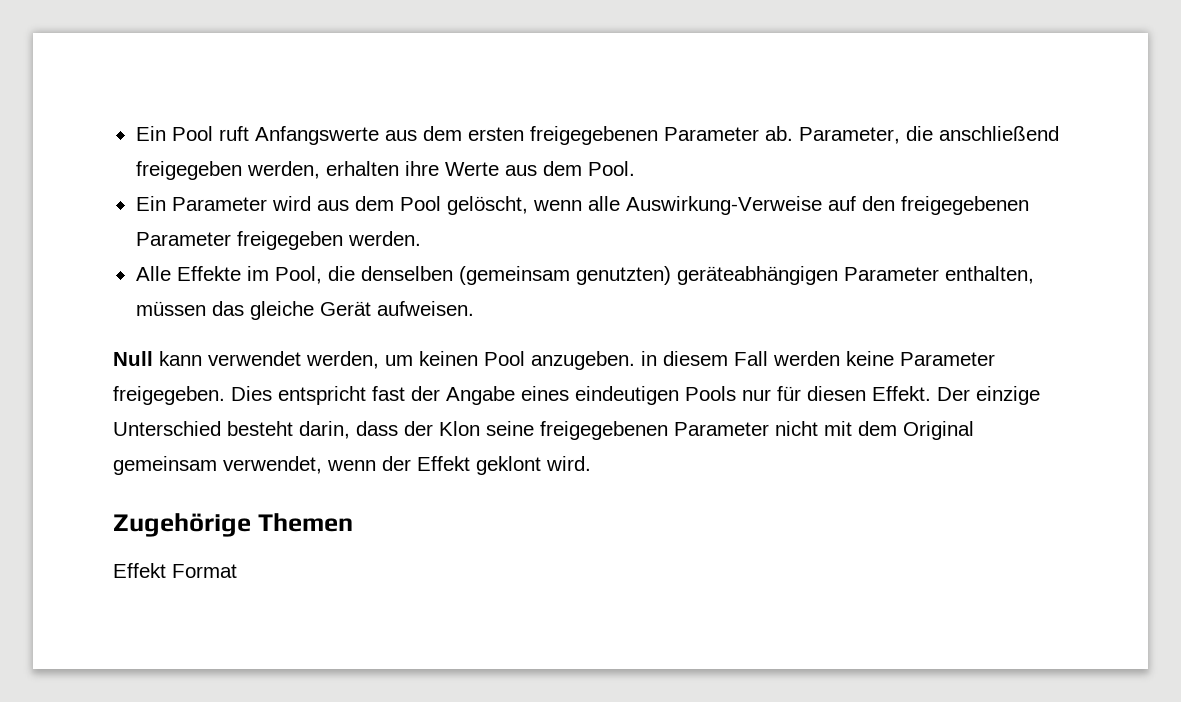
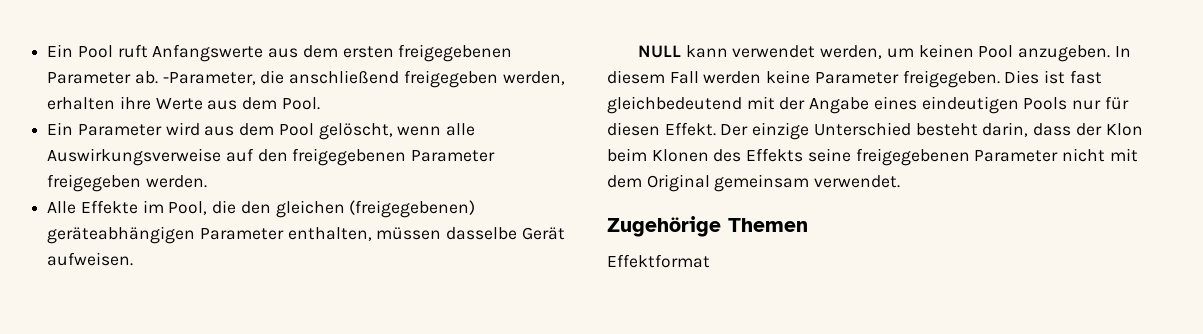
- Parameter, die anschließend freigegeben werden, erhalten ihre Werte aus dem Pool.
+ -Parameter, die anschließend freigegeben werden, erhalten ihre Werte aus dem Pool.
- Ein Parameter wird aus dem Pool gelöscht, wenn alle Auswirkung-Verweise auf den freigegebenen Parameter freigegeben werden.
+ Ein Parameter wird aus dem Pool gelöscht, wenn alle Auswirkungsverweise auf den freigegebenen Parameter freigegeben werden.
- Alle Effekte im Pool, die denselben (gemeinsam genutzten) geräteabhängigen Parameter enthalten, müssen das gleiche Gerät aufweisen.
+ Alle Effekte im Pool, die den gleichen (freigegebenen) geräteabhängigen Parameter enthalten, müssen dasselbe Gerät aufweisen.
- Null kann verwendet werden, um keinen Pool anzugeben. in diesem Fall werden keine Parameter freigegeben.
+ NULL kann verwendet werden, um keinen Pool anzugeben. In diesem Fall werden keine Parameter freigegeben.
- Dies entspricht fast der Angabe eines eindeutigen Pools nur für diesen Effekt.
+ Dies ist fast gleichbedeutend mit der Angabe eines eindeutigen Pools nur für diesen Effekt.
- Der einzige Unterschied besteht darin, dass der Klon seine freigegebenen Parameter nicht mit dem Original gemeinsam verwendet, wenn der Effekt geklont wird.
+ Der einzige Unterschied besteht darin, dass der Klon beim Klonen des Effekts seine freigegebenen Parameter nicht mit dem Original gemeinsam verwendet.
- Effekt Format
+ Effektformat

